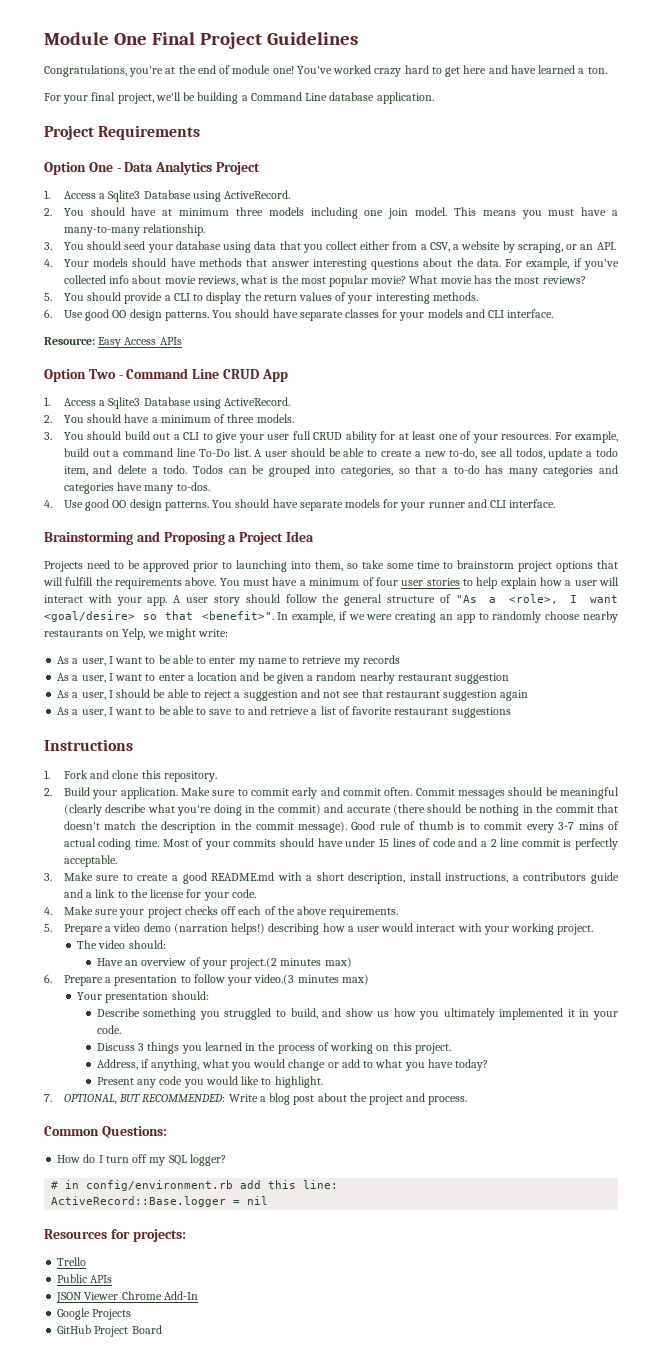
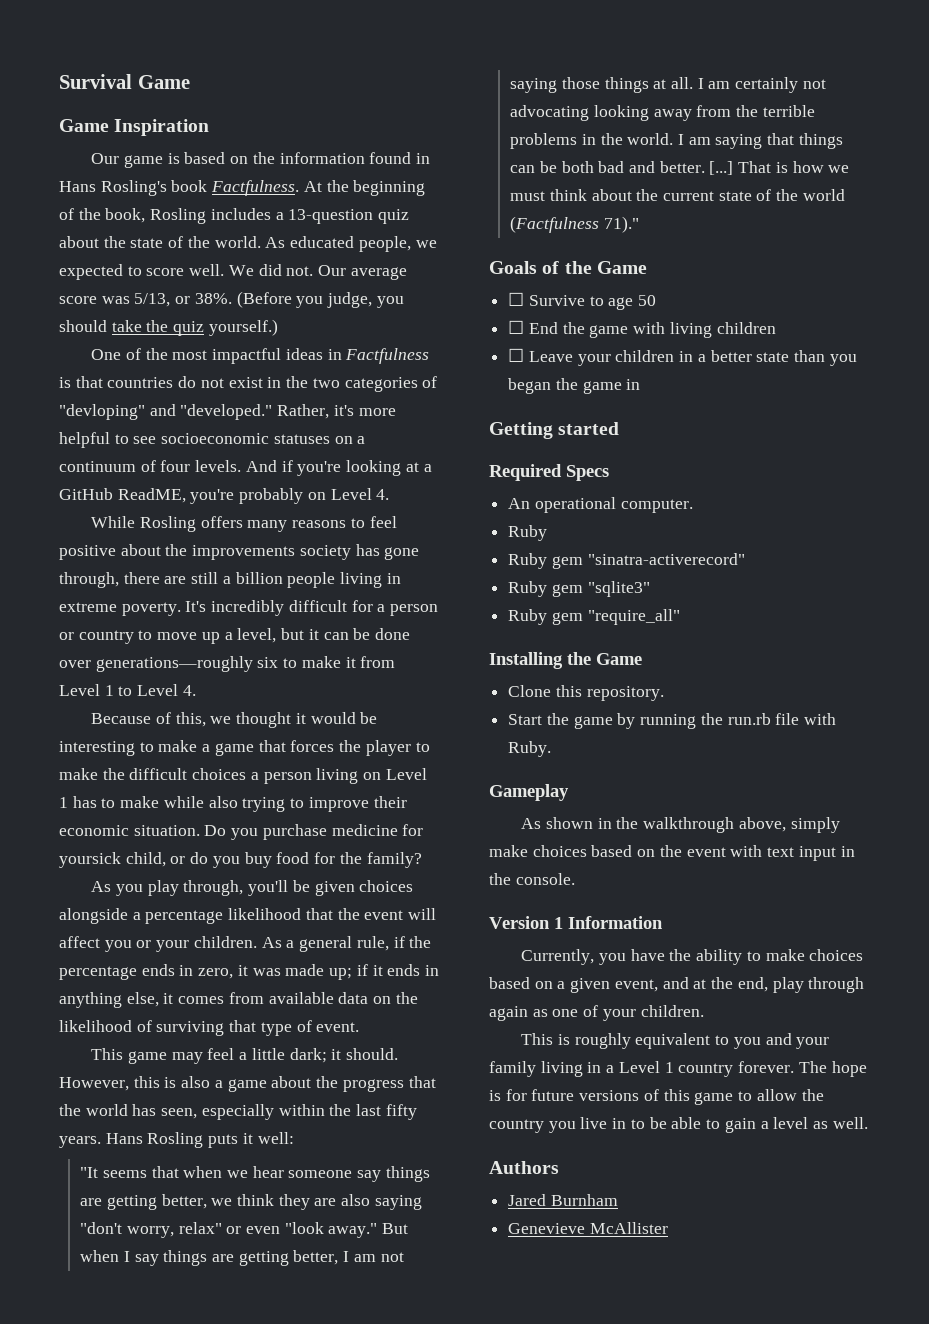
- Module One Final Project Guidelines
- Congratulations, you're at the end of module one! You've worked crazy hard to get here and have learned a ton.
- For your final project, we'll be building a Command Line database application.
- Project Requirements
- Option One - Data Analytics Project
- 1. Access a Sqlite3 Database using ActiveRecord.
- 2. You should have at minimum three models including one join model. This means you must have a many-to-many relationship.
- 3. You should seed your database using data that you collect either from a CSV, a website by scraping, or an API.
- 4. Your models should have methods that answer interesting questions about the data. For example, if you've collected info about movie reviews, what is the most popular movie? What movie has the most reviews?
- 5. You should provide a CLI to display the return values of your interesting methods.
- 6. Use good OO design patterns. You should have separate classes for your models and CLI interface.
- Resource: Easy Access APIs
- Option Two - Command Line CRUD App
- 1. Access a Sqlite3 Database using ActiveRecord.
- 2. You should have a minimum of three models.
- 3. You should build out a CLI to give your user full CRUD ability for at least one of your resources. For example, build out a command line To-Do list. A user should be able to create a new to-do, see all todos, update a todo item, and delete a todo. Todos can be grouped into categories, so that a to-do has many categories and categories have many to-dos.
- 4. Use good OO design patterns. You should have separate models for your runner and CLI interface.
- Brainstorming and Proposing a Project Idea
- Projects need to be approved prior to launching into them, so take some time to brainstorm project options that will fulfill the requirements above. You must have a minimum of four user stories to help explain how a user will interact with your app. A user story should follow the general structure of "As a <role>, I want <goal/desire> so that <benefit>". In example, if we were creating an app to randomly choose nearby restaurants on Yelp, we might write:
- As a user, I want to be able to enter my name to retrieve my records
- As a user, I want to enter a location and be given a random nearby restaurant suggestion
- As a user, I should be able to reject a suggestion and not see that restaurant suggestion again
- As a user, I want to be able to save to and retrieve a list of favorite restaurant suggestions
- Instructions
- 1. Fork and clone this repository.
- 2. Build your application. Make sure to commit early and commit often. Commit messages should be meaningful (clearly describe what you're doing in the commit) and accurate (there should be nothing in the commit that doesn't match the description in the commit message). Good rule of thumb is to commit every 3-7 mins of actual coding time. Most of your commits should have under 15 lines of code and a 2 line commit is perfectly acceptable.
- 3. Make sure to create a good README.md with a short description, install instructions, a contributors guide and a link to the license for your code.
- 4. Make sure your project checks off each of the above requirements.
- 5. Prepare a video demo (narration helps!) describing how a user would interact with your working project.
- The video should:
- Have an overview of your project.(2 minutes max)
- 6. Prepare a presentation to follow your video.(3 minutes max)
- Your presentation should:
- Describe something you struggled to build, and show us how you ultimately implemented it in your code.
- Discuss 3 things you learned in the process of working on this project.
- Address, if anything, what you would change or add to what you have today?
- Present any code you would like to highlight.
- 7. OPTIONAL, BUT RECOMMENDED: Write a blog post about the project and process.
- Common Questions:
- How do I turn off my SQL logger?
- # in config/environment.rb add this line:
- ActiveRecord::Base.logger = nil
- Resources for projects:
- Trello
- Public APIs
- JSON Viewer Chrome Add-In
- Google Projects
- GitHub Project Board
+ Survival Game
+ Game Inspiration
+ Our game is based on the information found in Hans Rosling's book Factfulness. At the beginning of the book, Rosling includes a 13-question quiz about the state of the world. As educated people, we expected to score well. We did not. Our average score was 5/13, or 38%. (Before you judge, you should take the quiz yourself.)
+ One of the most impactful ideas in Factfulness is that countries do not exist in the two categories of "devloping" and "developed." Rather, it's more helpful to see socioeconomic statuses on a continuum of four levels. And if you're looking at a GitHub ReadME, you're probably on Level 4.
+ While Rosling offers many reasons to feel positive about the improvements society has gone through, there are still a billion people living in extreme poverty. It's incredibly difficult for a person or country to move up a level, but it can be done over generations—roughly six to make it from Level 1 to Level 4.
+ Because of this, we thought it would be interesting to make a game that forces the player to make the difficult choices a person living on Level 1 has to make while also trying to improve their economic situation. Do you purchase medicine for yoursick child, or do you buy food for the family?
+ As you play through, you'll be given choices alongside a percentage likelihood that the event will affect you or your children. As a general rule, if the percentage ends in zero, it was made up; if it ends in anything else, it comes from available data on the likelihood of surviving that type of event.
+ This game may feel a little dark; it should. However, this is also a game about the progress that the world has seen, especially within the last fifty years. Hans Rosling puts it well:
+ "It seems that when we hear someone say things are getting better, we think they are also saying "don't worry, relax" or even "look away." But when I say things are getting better, I am not saying those things at all. I am certainly not advocating looking away from the terrible problems in the world. I am saying that things can be both bad and better. [...] That is how we must think about the current state of the world (Factfulness 71)."
+ Goals of the Game
+ ☐ Survive to age 50
+ ☐ End the game with living children
+ ☐ Leave your children in a better state than you began the game in
+ Getting started
+ Required Specs
+ An operational computer.
+ Ruby
+ Ruby gem "sinatra-activerecord"
+ Ruby gem "sqlite3"
+ Ruby gem "require_all"
+ Installing the Game
+ Clone this repository.
+ Start the game by running the run.rb file with Ruby.
+ Gameplay
+ As shown in the walkthrough above, simply make choices based on the event with text input in the console.
+ Version 1 Information
+ Currently, you have the ability to make choices based on a given event, and at the end, play through again as one of your children.
+ This is roughly equivalent to you and your family living in a Level 1 country forever. The hope is for future versions of this game to allow the country you live in to be able to gain a level as well.
+ Authors
+ Jared Burnham
+ Genevieve McAllister

